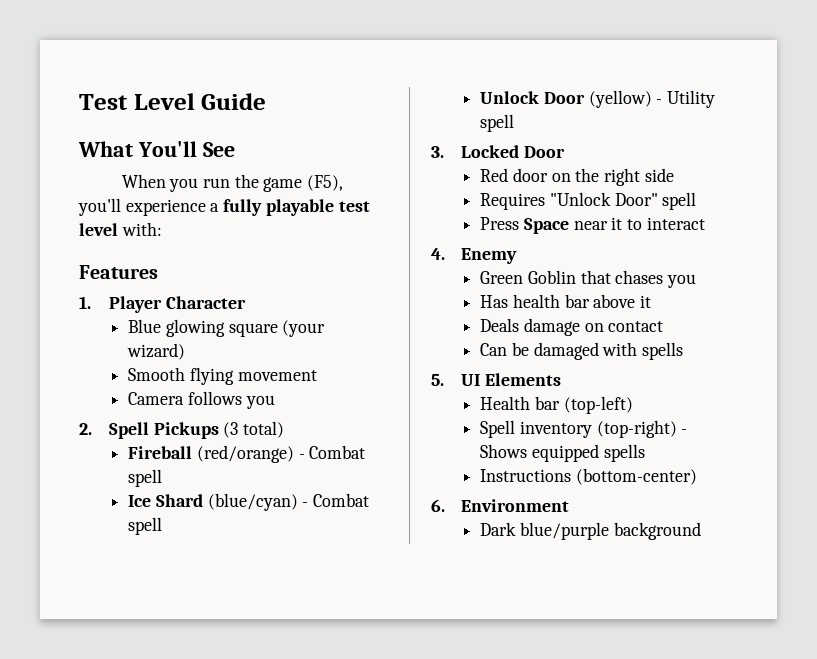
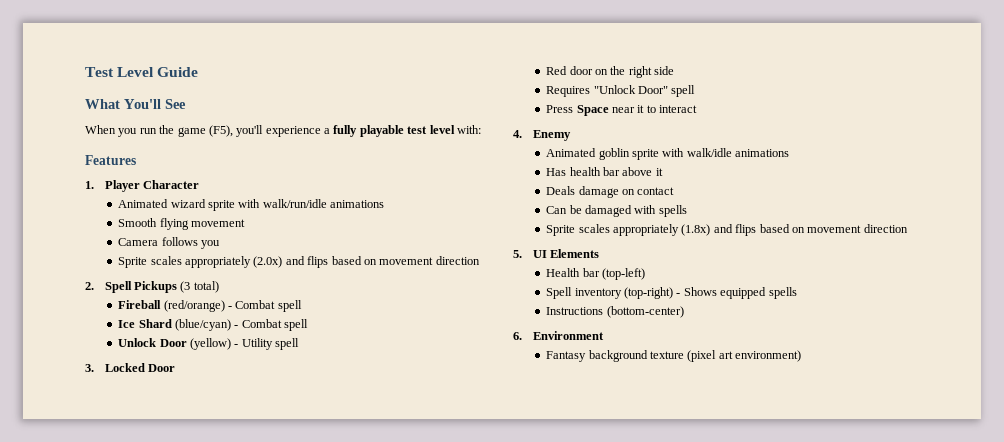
- Blue glowing square (your wizard)
+ Animated wizard sprite with walk/run/idle animations
+ Sprite scales appropriately (2.0x) and flips based on movement direction
- Green Goblin that chases you
+ Animated goblin sprite with walk/idle animations
+ Sprite scales appropriately (1.8x) and flips based on movement direction
- Dark blue/purple background
+ Fantasy background texture (pixel art environment)

